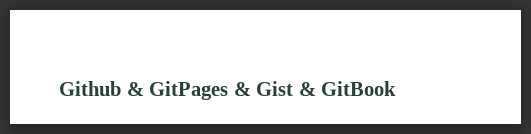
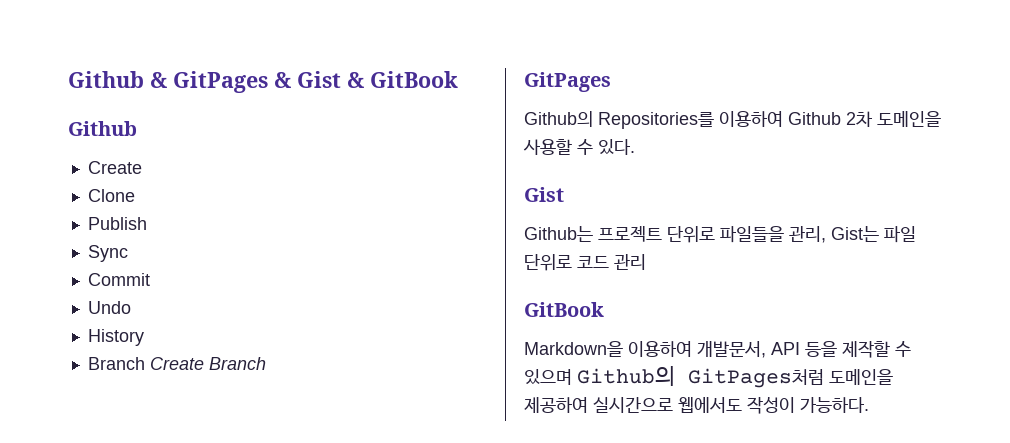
  Github & GitPages & Gist & GitBook
+ Github
+ Create
+ Clone
+ Publish
+ Sync
+ Commit
+ Undo
+ History
+ Branch Create Branch
+ GitPages
+ Github의 Repositories를 이용하여 Github 2차 도메인을 사용할 수 있다.
+ Gist
+ Github는 프로젝트 단위로 파일들을 관리, Gist는 파일 단위로 코드 관리
+ GitBook
+ Markdown을 이용하여 개발문서, API 등을 제작할 수 있으며 Github의 GitPages처럼 도메인을 제공하여 실시간으로 웹에서도 작성이 가능하다.

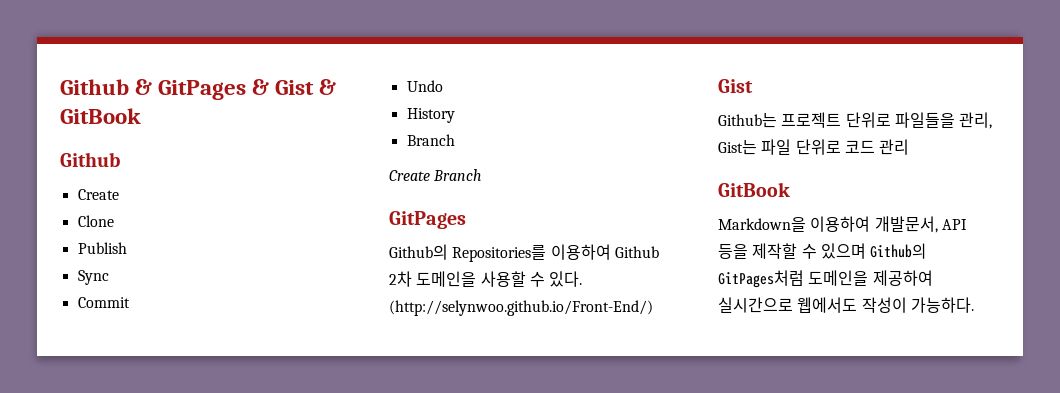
  History
- Branch Create Branch
+ Branch
+ Create Branch
+ (http://selynwoo.github.io/Front-End/)

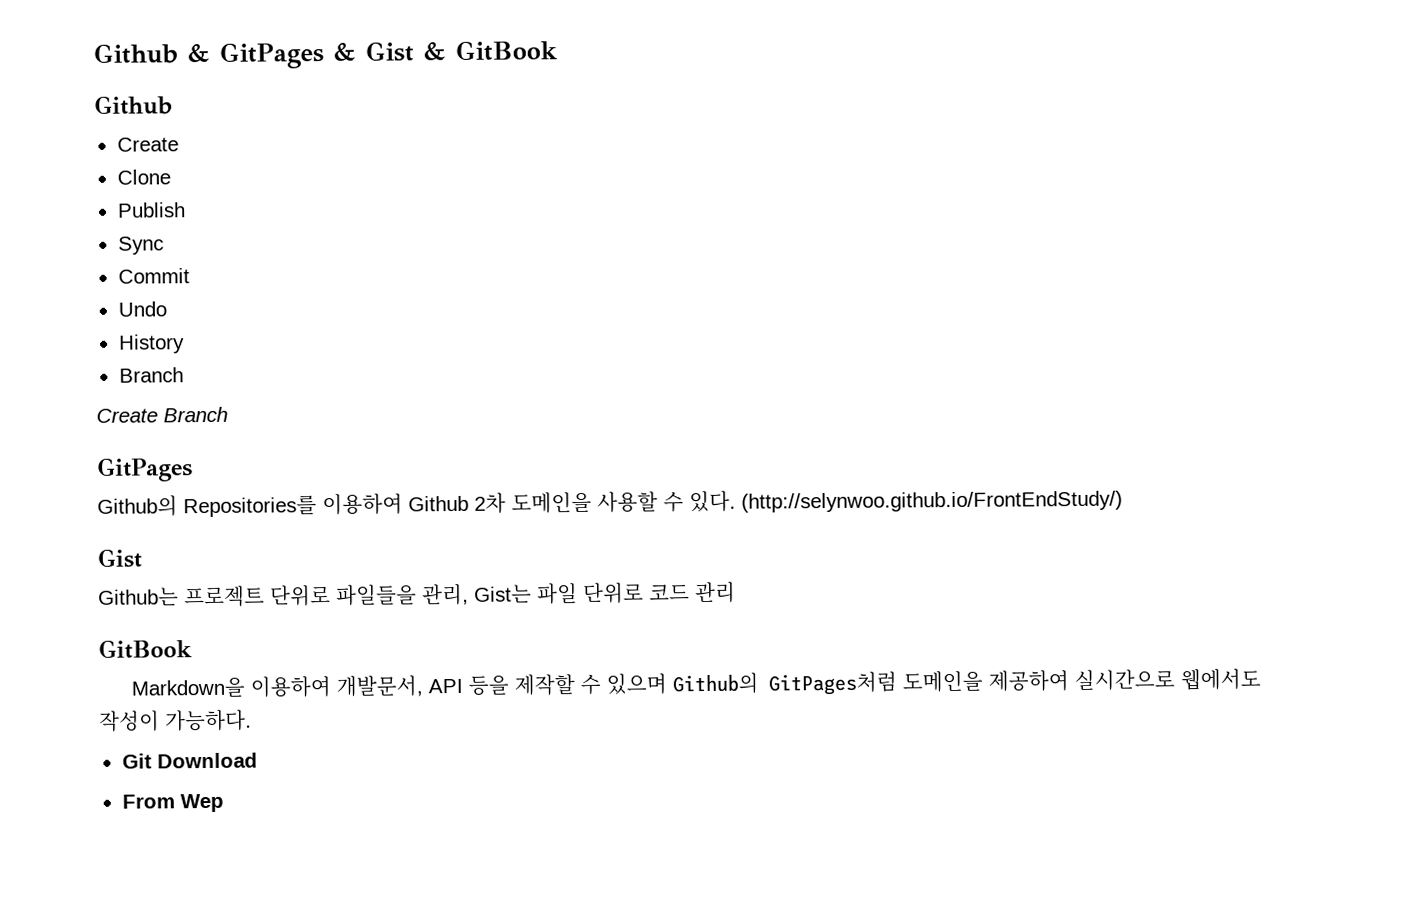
- (http://selynwoo.github.io/Front-End/)
+ (http://selynwoo.github.io/FrontEndStudy/)
+ Git Download
+ From Wep

